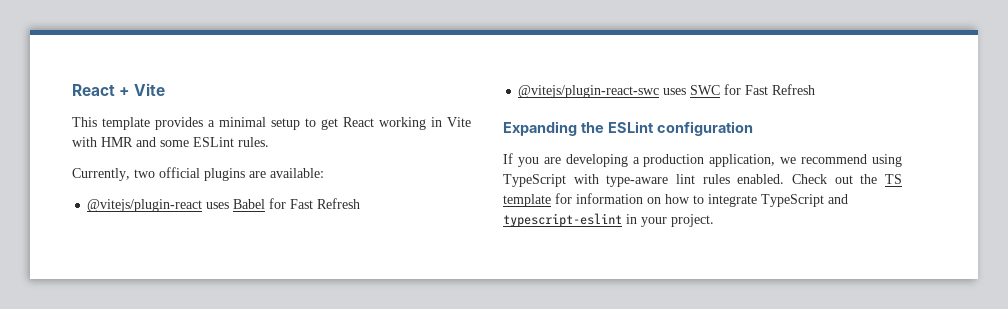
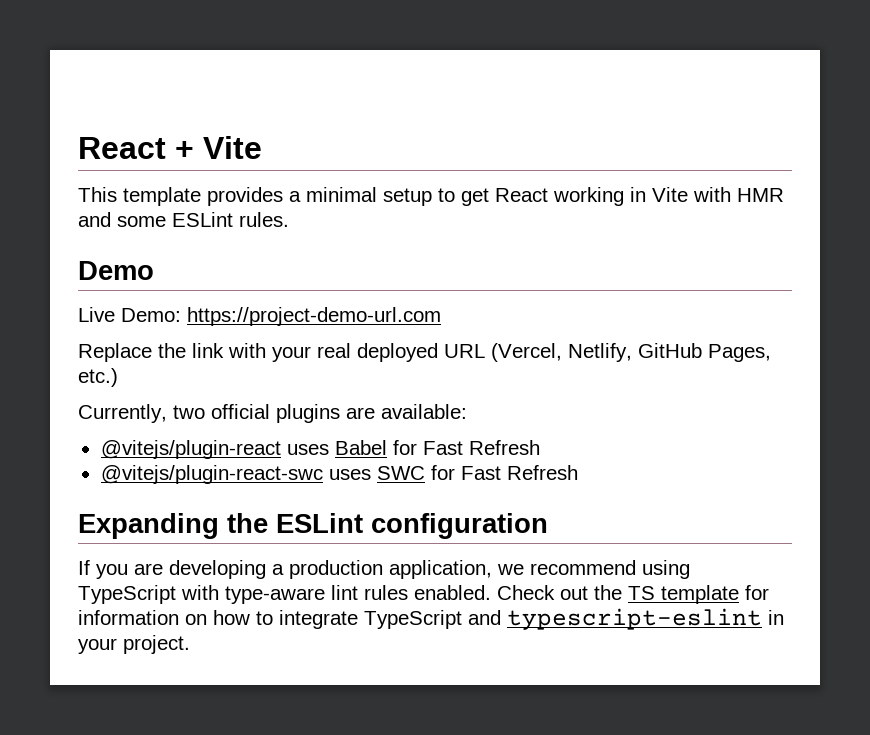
+ Demo
+ Live Demo: https://project-demo-url.com
+ Replace the link with your real deployed URL (Vercel, Netlify, GitHub Pages, etc.)

